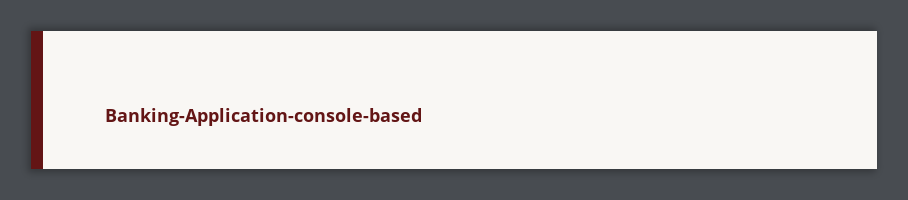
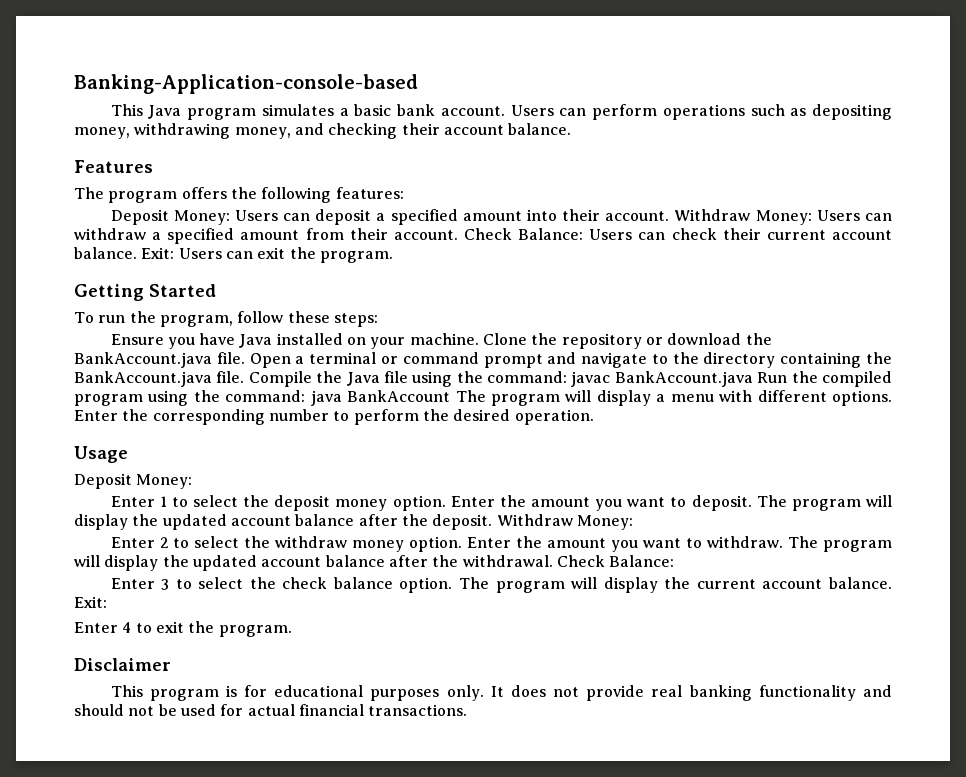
+ This Java program simulates a basic bank account. Users can perform operations such as depositing money, withdrawing money, and checking their account balance.
+ Features
+ The program offers the following features:
+ Deposit Money: Users can deposit a specified amount into their account. Withdraw Money: Users can withdraw a specified amount from their account. Check Balance: Users can check their current account balance. Exit: Users can exit the program.
+ Getting Started
+ To run the program, follow these steps:
+ Ensure you have Java installed on your machine. Clone the repository or download the BankAccount.java file. Open a terminal or command prompt and navigate to the directory containing the BankAccount.java file. Compile the Java file using the command: javac BankAccount.java Run the compiled program using the command: java BankAccount The program will display a menu with different options. Enter the corresponding number to perform the desired operation.
+ Usage
+ Deposit Money:
+ Enter 1 to select the deposit money option. Enter the amount you want to deposit. The program will display the updated account balance after the deposit. Withdraw Money:
+ Enter 2 to select the withdraw money option. Enter the amount you want to withdraw. The program will display the updated account balance after the withdrawal. Check Balance:
+ Enter 3 to select the check balance option. The program will display the current account balance. Exit:
+ Enter 4 to exit the program.
+ Disclaimer
+ This program is for educational purposes only. It does not provide real banking functionality and should not be used for actual financial transactions.

